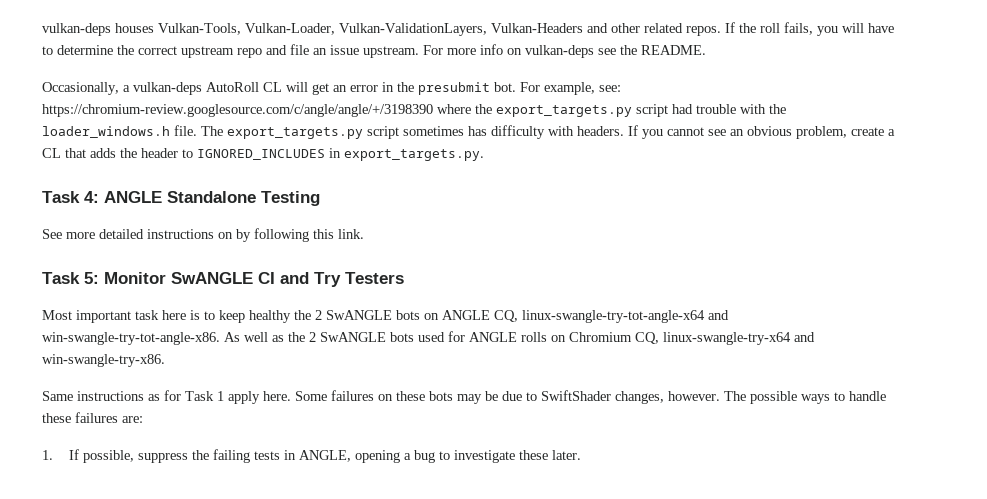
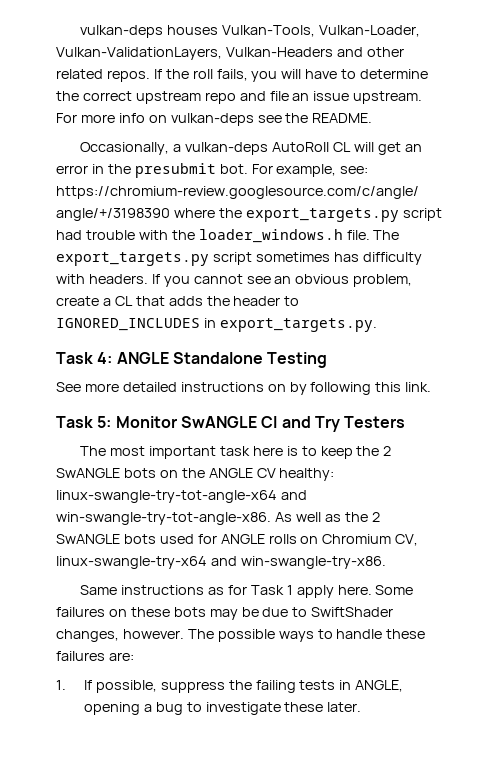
- Most important task here is to keep healthy the 2 SwANGLE bots on ANGLE CQ, linux-swangle-try-tot-angle-x64 and win-swangle-try-tot-angle-x86.
+ The most important task here is to keep the 2 SwANGLE bots on the ANGLE CV healthy: linux-swangle-try-tot-angle-x64 and win-swangle-try-tot-angle-x86.
- As well as the 2 SwANGLE bots used for ANGLE rolls on Chromium CQ, linux-swangle-try-x64 and win-swangle-try-x86.
+ As well as the 2 SwANGLE bots used for ANGLE rolls on Chromium CV, linux-swangle-try-x64 and win-swangle-try-x86.

